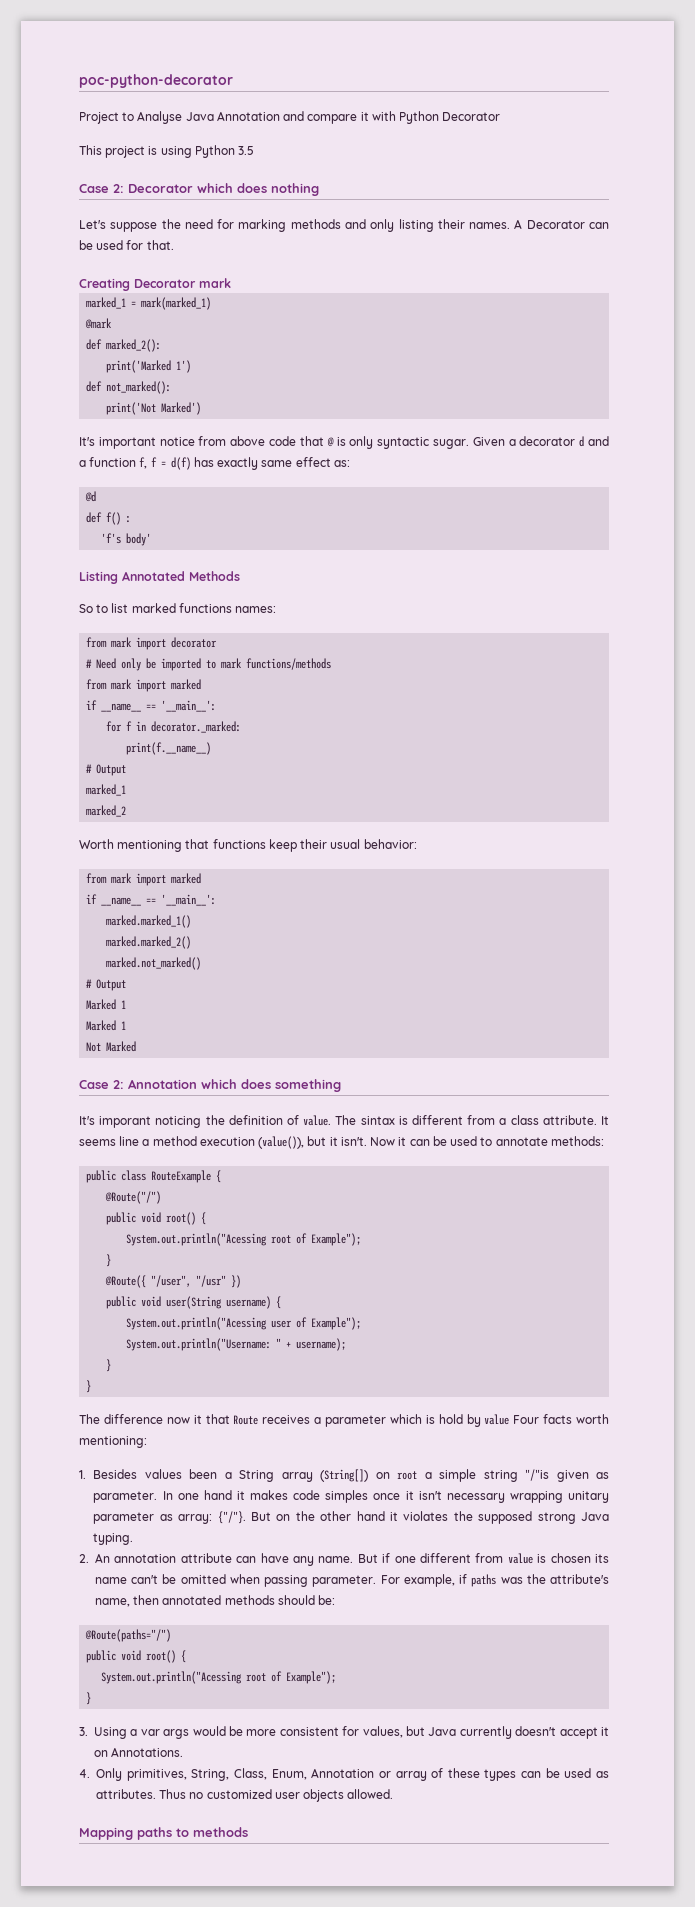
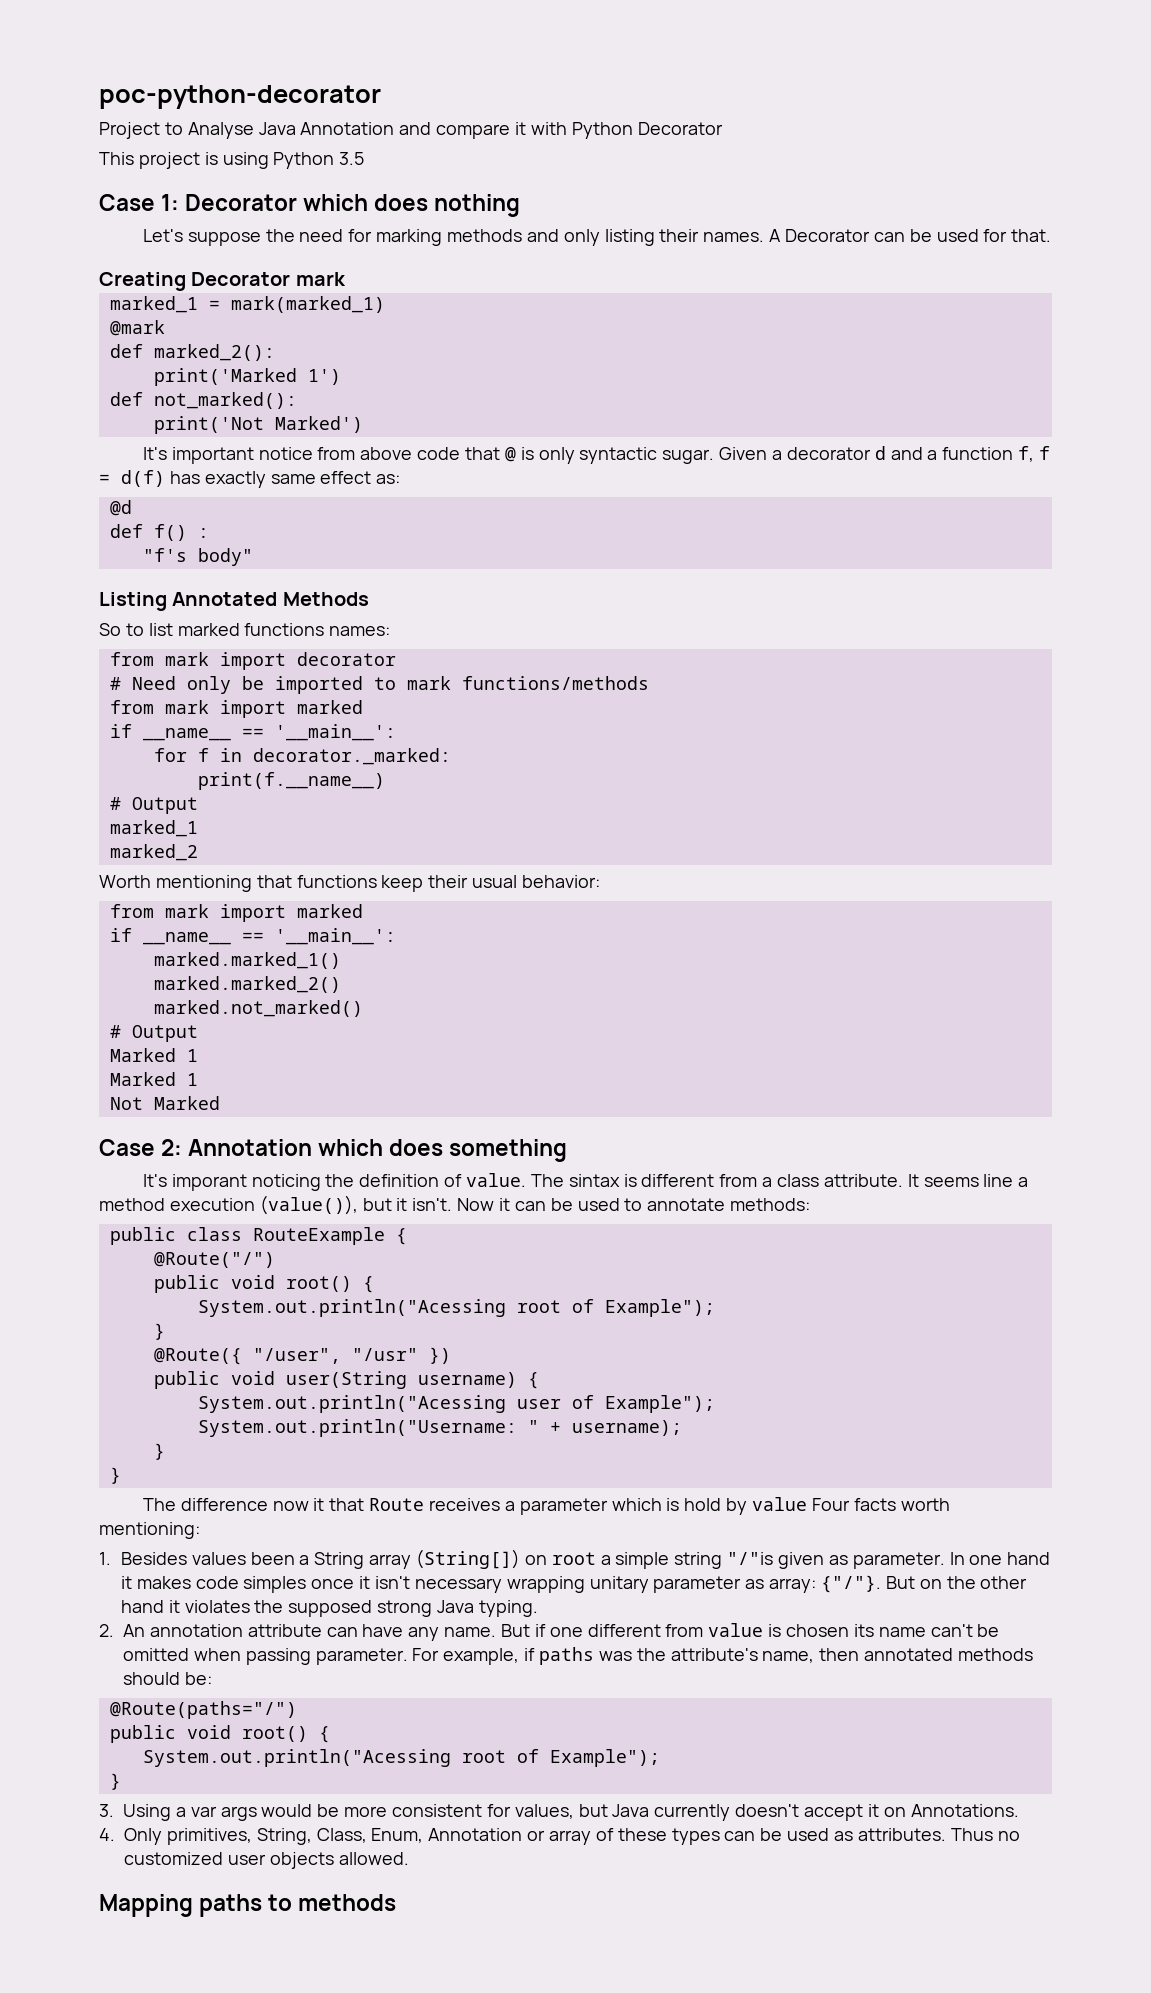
- Case 2: Decorator which does nothing
+ Case 1: Decorator which does nothing
- 'f's body'
+ "f's body"

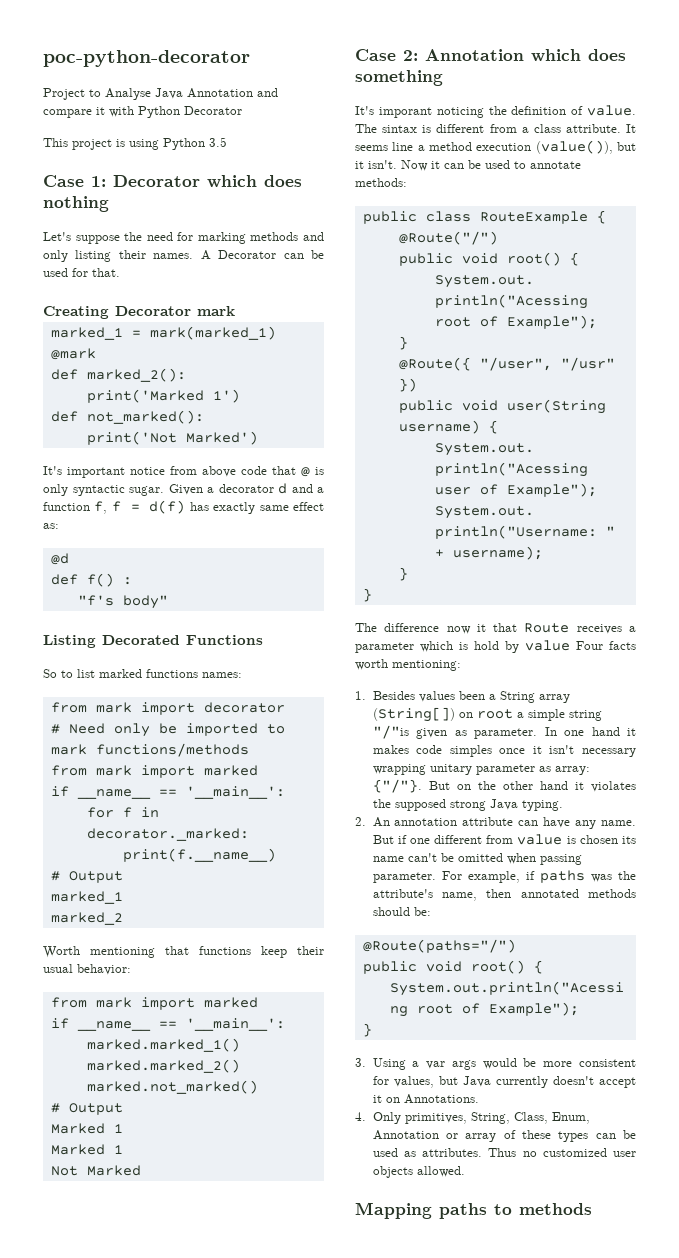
- Listing Annotated Methods
+ Listing Decorated Functions

